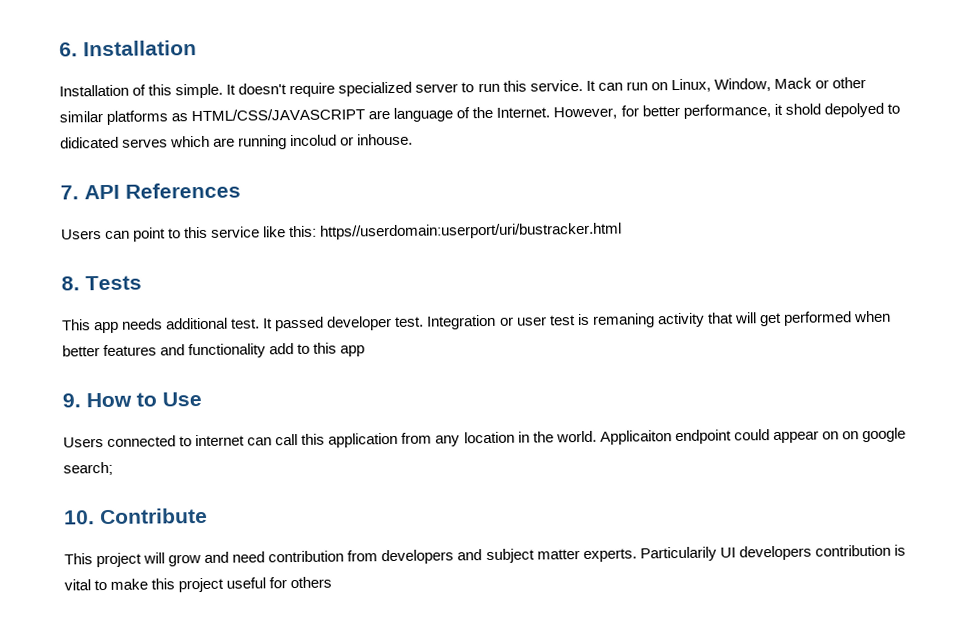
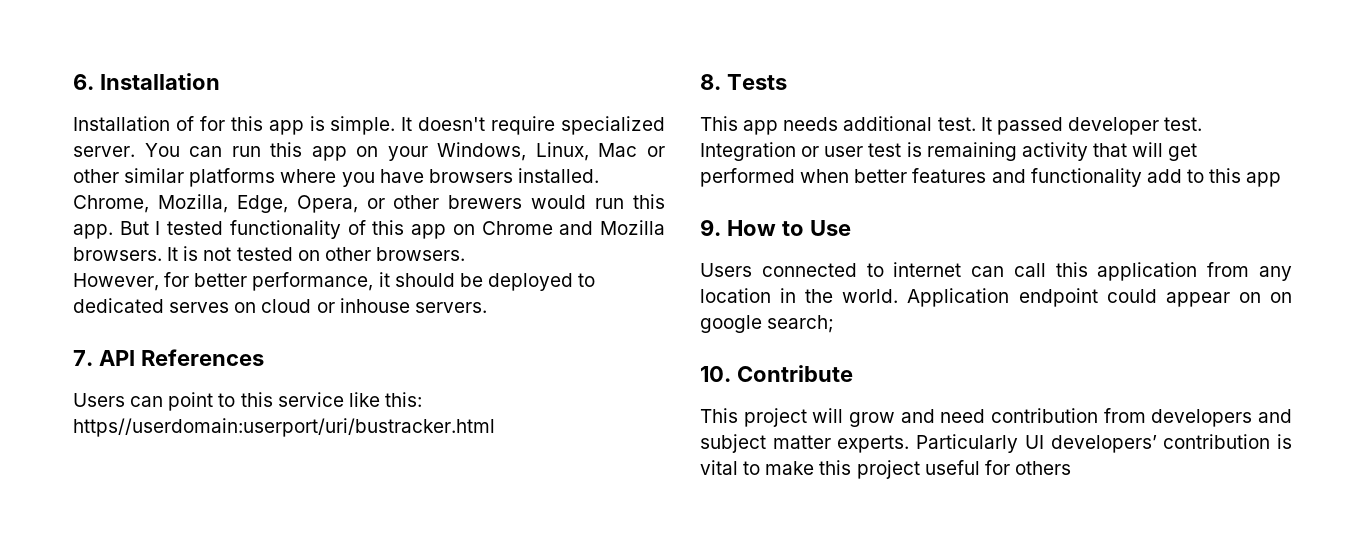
- Installation of this simple.
+ Installation of for this app is simple.
- It doesn't require specialized server to run this service. It can run on Linux, Window, Mack or other similar platforms as HTML/CSS/JAVASCRIPT are language of the Internet. However, for better performance, it shold depolyed to didicated serves which are running incolud or inhouse.
+ It doesn't require specialized server. You can run this app on your Windows, Linux, Mac or other similar platforms where you have browsers installed. Chrome, Mozilla, Edge, Opera, or other brewers would run this app. But I tested functionality of this app on Chrome and Mozilla browsers. It is not tested on other browsers.
+ However, for better performance, it should be deployed to dedicated serves on cloud or inhouse servers.
- Integration or user test is remaning activity that will get performed when better features and functionality add to this app
+ Integration or user test is remaining activity that will get performed when better features and functionality add to this app
- Applicaiton endpoint could appear on on google search;
+ Application endpoint could appear on on google search;
- Particularily UI developers contribution is vital to make this project useful for others
+ Particularly UI developers’ contribution is vital to make this project useful for others

